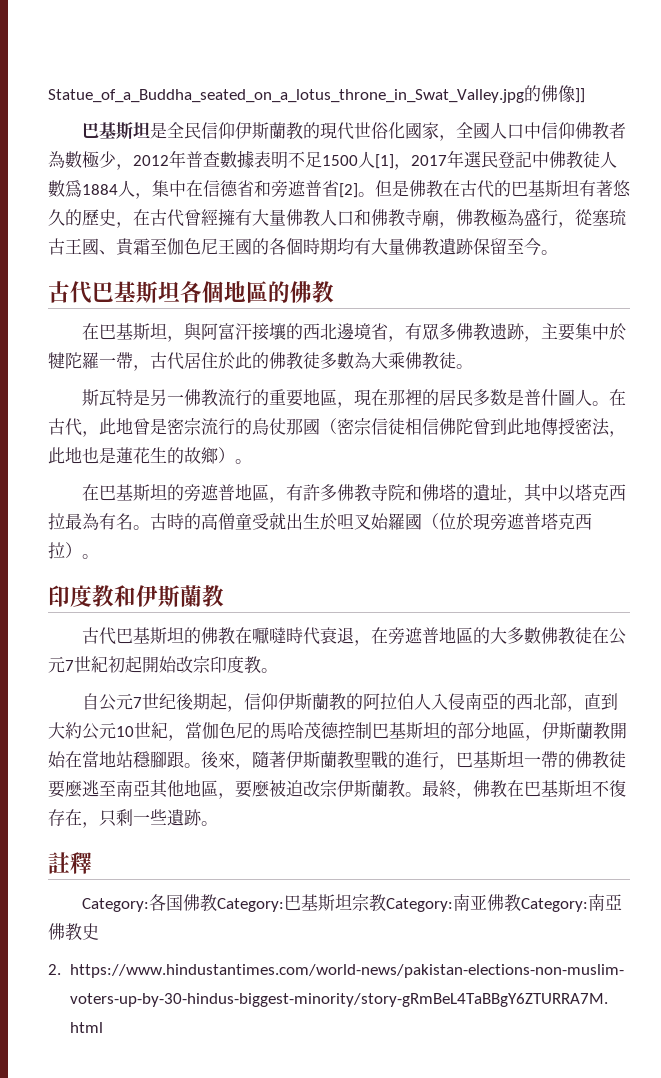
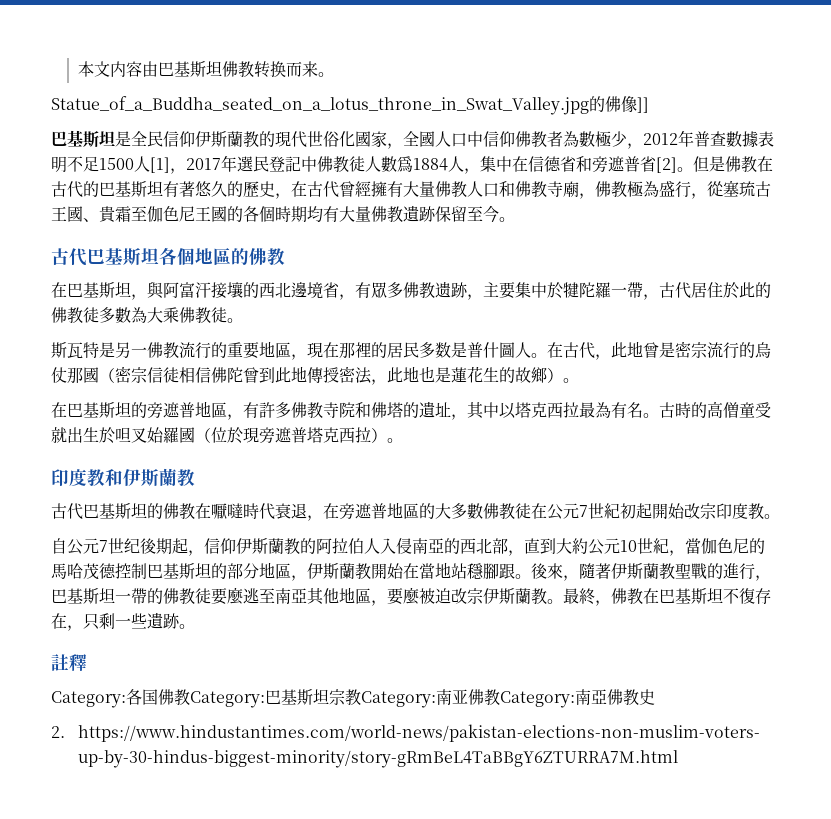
+ 本文内容由巴基斯坦佛教转换而来。

